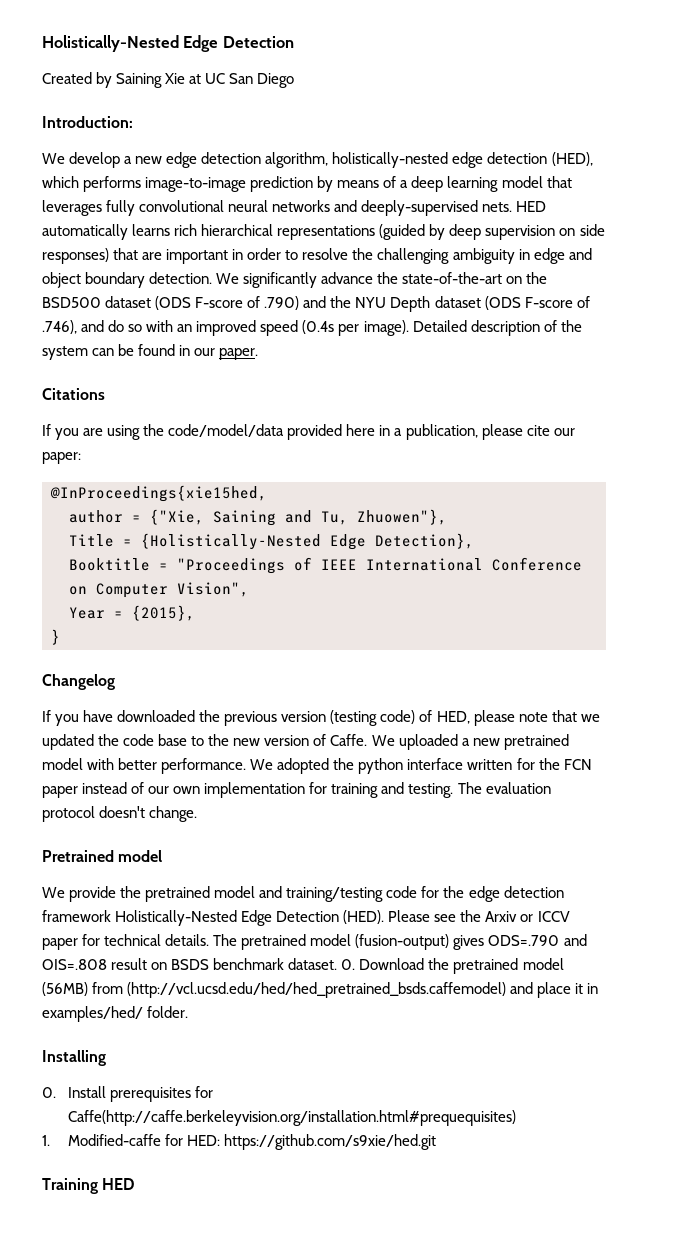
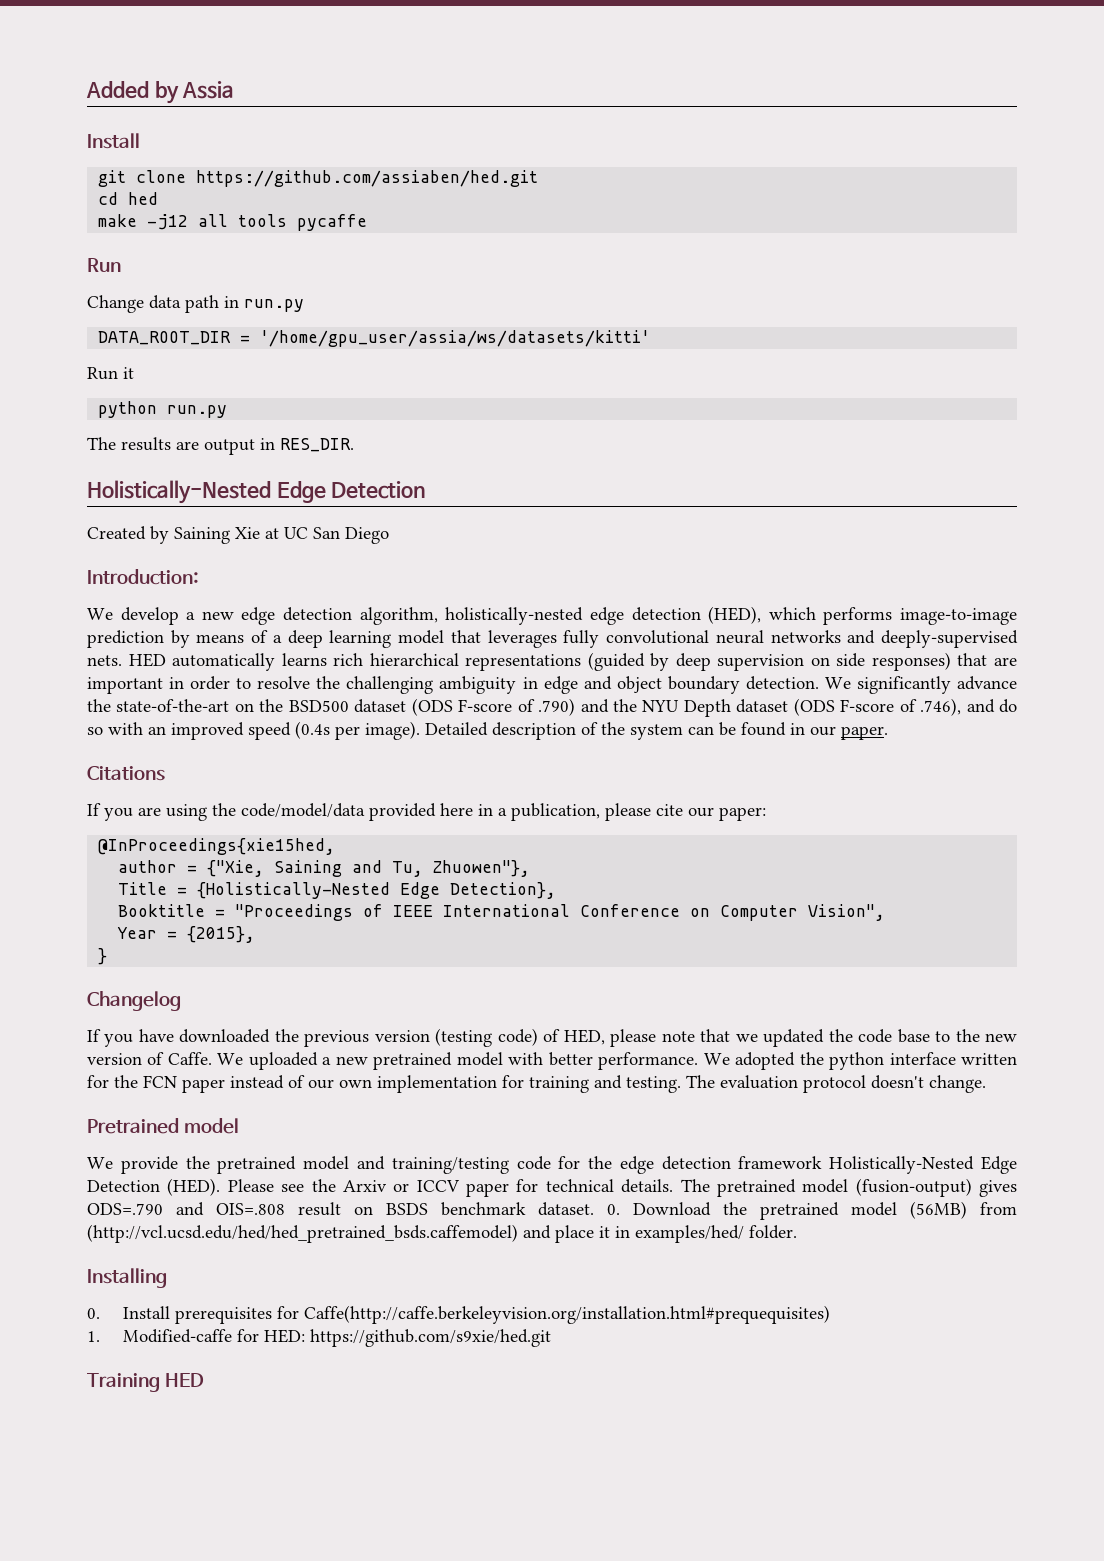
+ Added by Assia
+ Install
+ git clone https://github.com/assiaben/hed.git
+ cd hed
+ make -j12 all tools pycaffe
+ Run
+ Change data path in run.py
+ DATA_ROOT_DIR = '/home/gpu_user/assia/ws/datasets/kitti'
+ Run it
+ python run.py
+ The results are output in RES_DIR.

